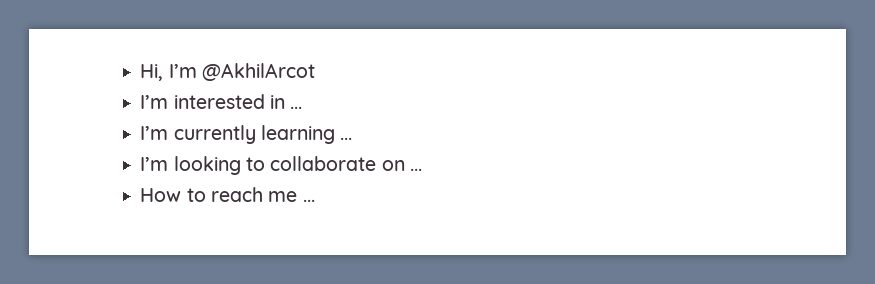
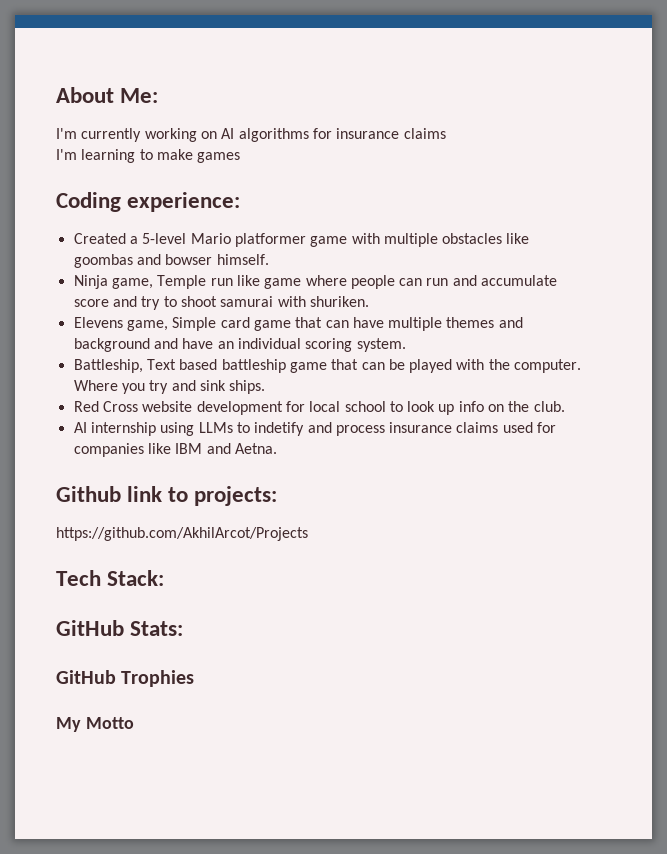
- Hi, I’m @AkhilArcot
- I’m interested in ...
- I’m currently learning ...
- I’m looking to collaborate on ...
- How to reach me ...
+ About Me:
+ I'm currently working on AI algorithms for insurance claims
+ I'm learning to make games
+ Coding experience:
+ Created a 5-level Mario platformer game with multiple obstacles like goombas and bowser himself.
+ Ninja game, Temple run like game where people can run and accumulate score and try to shoot samurai with shuriken.
+ Elevens game, Simple card game that can have multiple themes and background and have an individual scoring system.
+ Battleship, Text based battleship game that can be played with the computer. Where you try and sink ships.
+ Red Cross website development for local school to look up info on the club.
+ AI internship using LLMs to indetify and process insurance claims used for companies like IBM and Aetna.
+ Github link to projects:
+ https://github.com/AkhilArcot/Projects
+ Tech Stack:
+ GitHub Stats:
+ GitHub Trophies
+ My Motto

